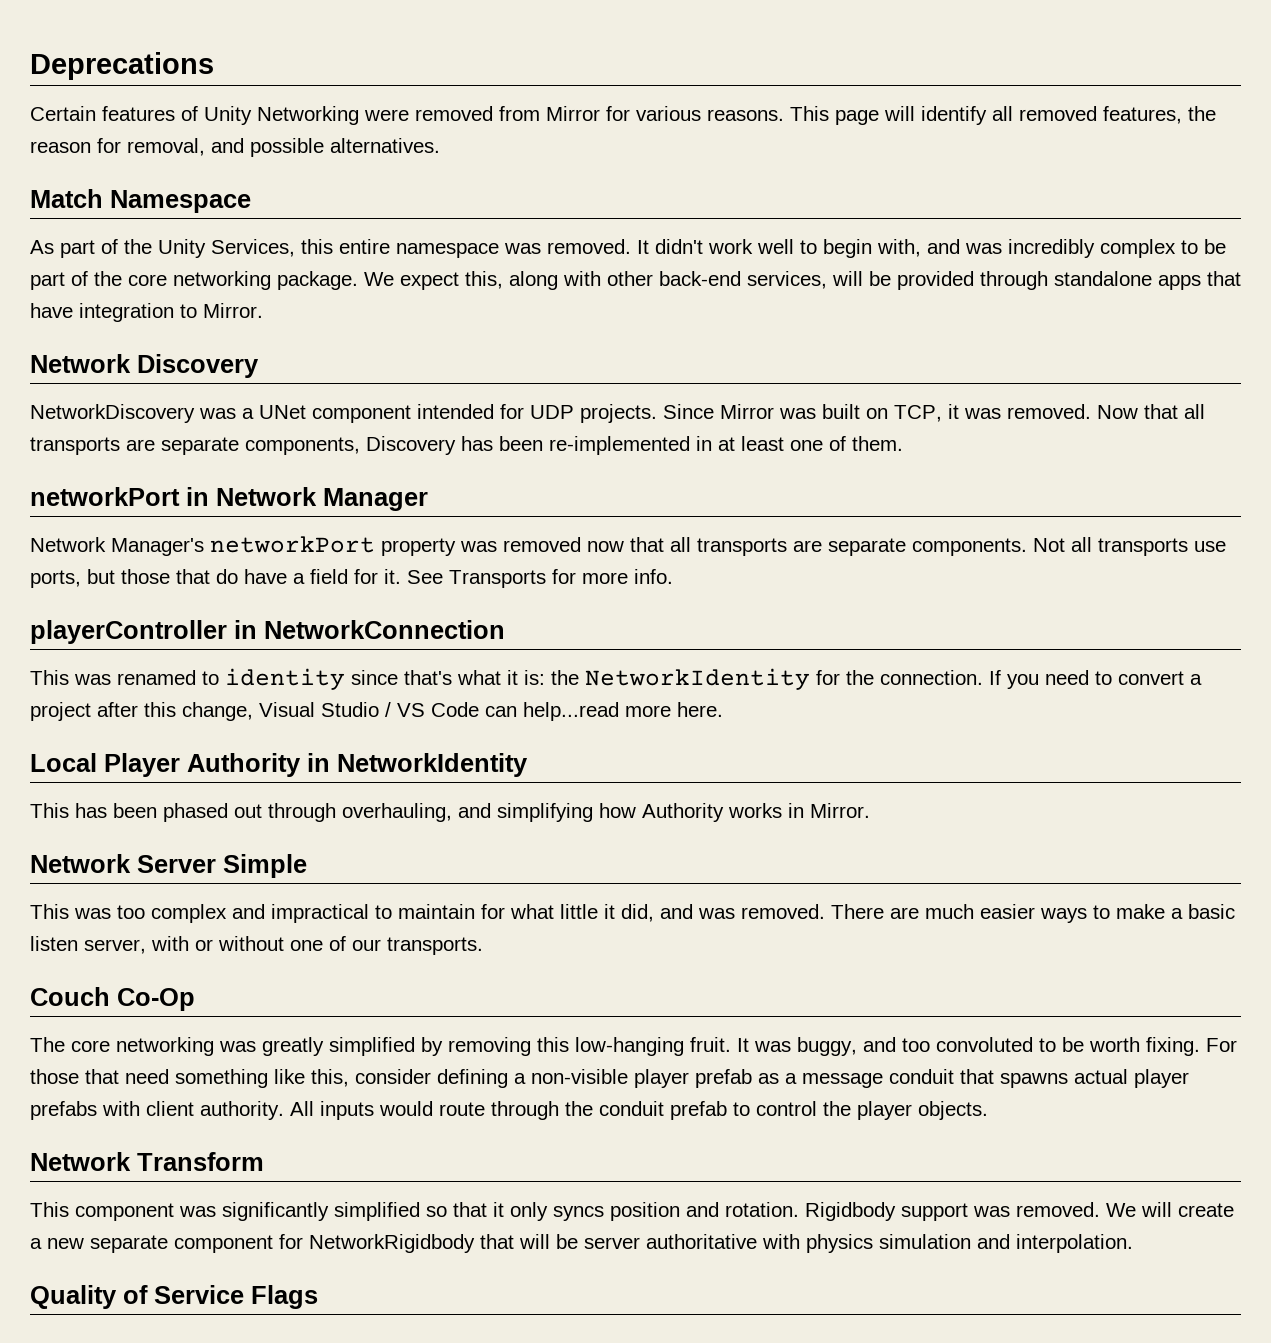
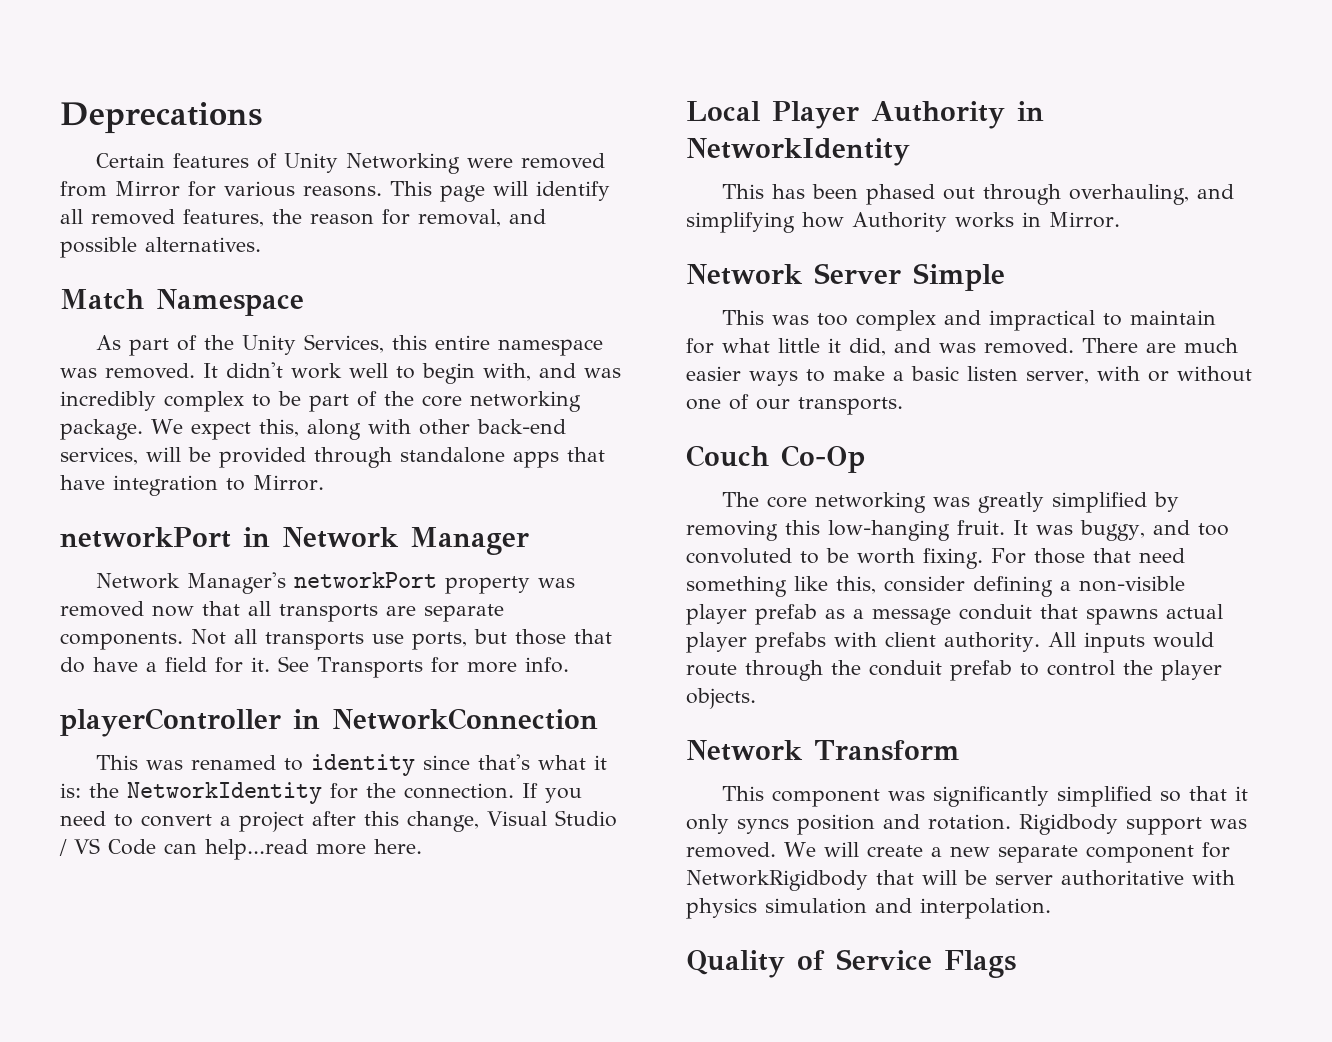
- Network Discovery
- NetworkDiscovery was a UNet component intended for UDP projects. Since Mirror was built on TCP, it was removed. Now that all transports are separate components, Discovery has been re-implemented in at least one of them.

